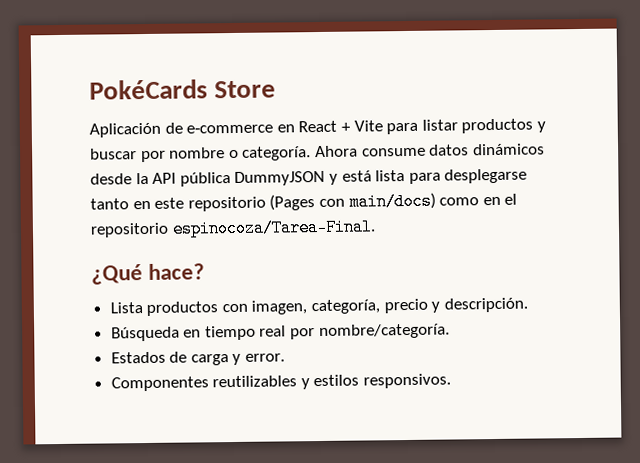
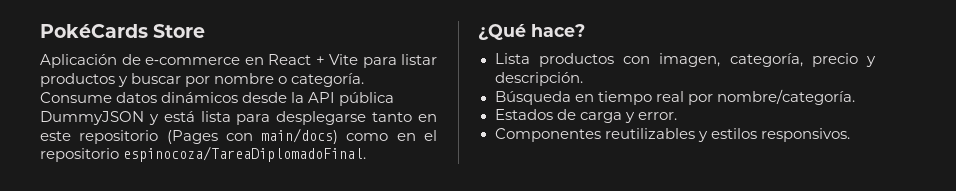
- Ahora consume datos dinámicos desde la API pública DummyJSON y está lista para desplegarse tanto en este repositorio (Pages con main/docs) como en el repositorio espinocoza/Tarea-Final.
+ Consume datos dinámicos desde la API pública DummyJSON y está lista para desplegarse tanto en este repositorio (Pages con main/docs) como en el repositorio espinocoza/TareaDiplomadoFinal.

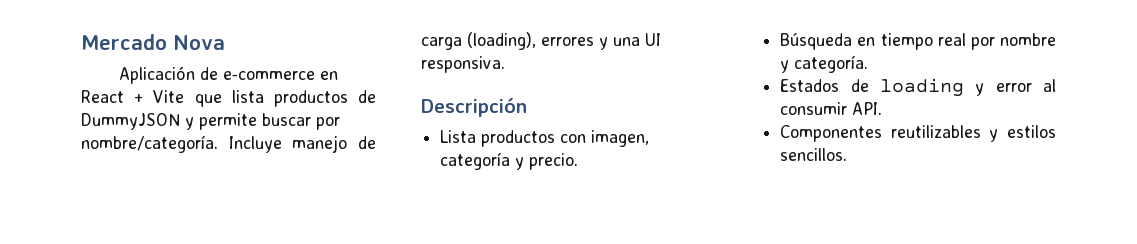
- PokéCards Store
+ Mercado Nova
- Aplicación de e‑commerce en React + Vite para listar productos y buscar por nombre o categoría. Consume datos dinámicos desde la API pública DummyJSON y está lista para desplegarse tanto en este repositorio (Pages con main/docs) como en el repositorio espinocoza/TareaDiplomadoFinal.
- ¿Qué hace?
+ Aplicación de e‑commerce en React + Vite que lista productos de DummyJSON y permite buscar por nombre/categoría. Incluye manejo de carga (loading), errores y una UI responsiva.
+ Descripción
- Lista productos con imagen, categoría, precio y descripción.
+ Lista productos con imagen, categoría y precio.
- Búsqueda en tiempo real por nombre/categoría.
+ Búsqueda en tiempo real por nombre y categoría.
- Estados de carga y error.
+ Estados de loading y error al consumir API.
- Componentes reutilizables y estilos responsivos.
+ Componentes reutilizables y estilos sencillos.

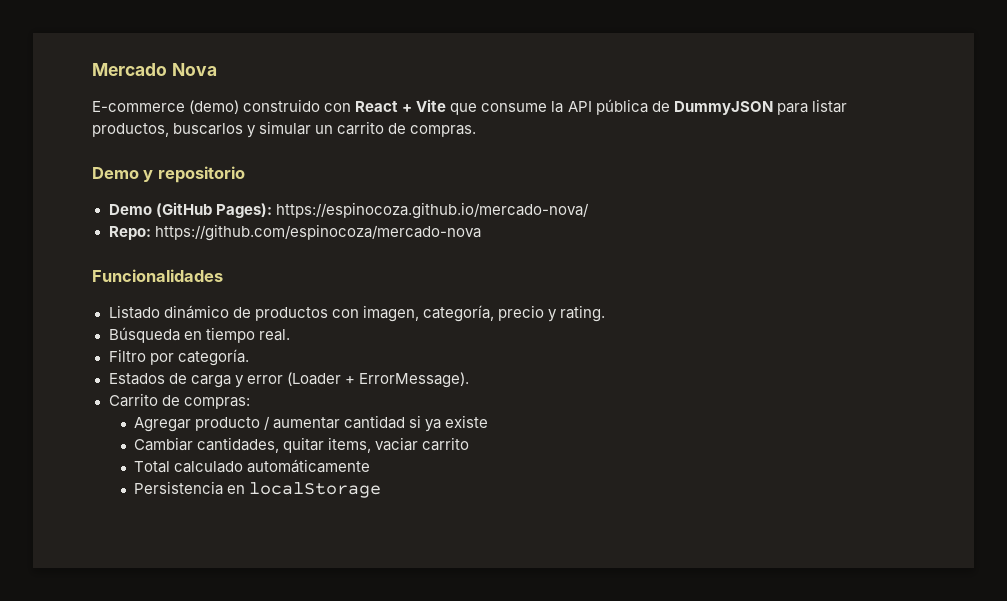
- Aplicación de e‑commerce en React + Vite que lista productos de DummyJSON y permite buscar por nombre/categoría. Incluye manejo de carga (loading), errores y una UI responsiva.
- Descripción
- Lista productos con imagen, categoría y precio.
+ E-commerce (demo) construido con React + Vite que consume la API pública de DummyJSON para listar productos, buscarlos y simular un carrito de compras.
+ Demo y repositorio
+ Demo (GitHub Pages): https://espinocoza.github.io/mercado-nova/
+ Repo: https://github.com/espinocoza/mercado-nova
+ Funcionalidades
+ Listado dinámico de productos con imagen, categoría, precio y rating.
- Búsqueda en tiempo real por nombre y categoría.
+ Búsqueda en tiempo real.
+ Filtro por categoría.
- Estados de loading y error al consumir API.
- Componentes reutilizables y estilos sencillos.
+ Estados de carga y error (Loader + ErrorMessage).
+ Carrito de compras:
+ Agregar producto / aumentar cantidad si ya existe
+ Cambiar cantidades, quitar items, vaciar carrito
+ Total calculado automáticamente
+ Persistencia en localStorage

